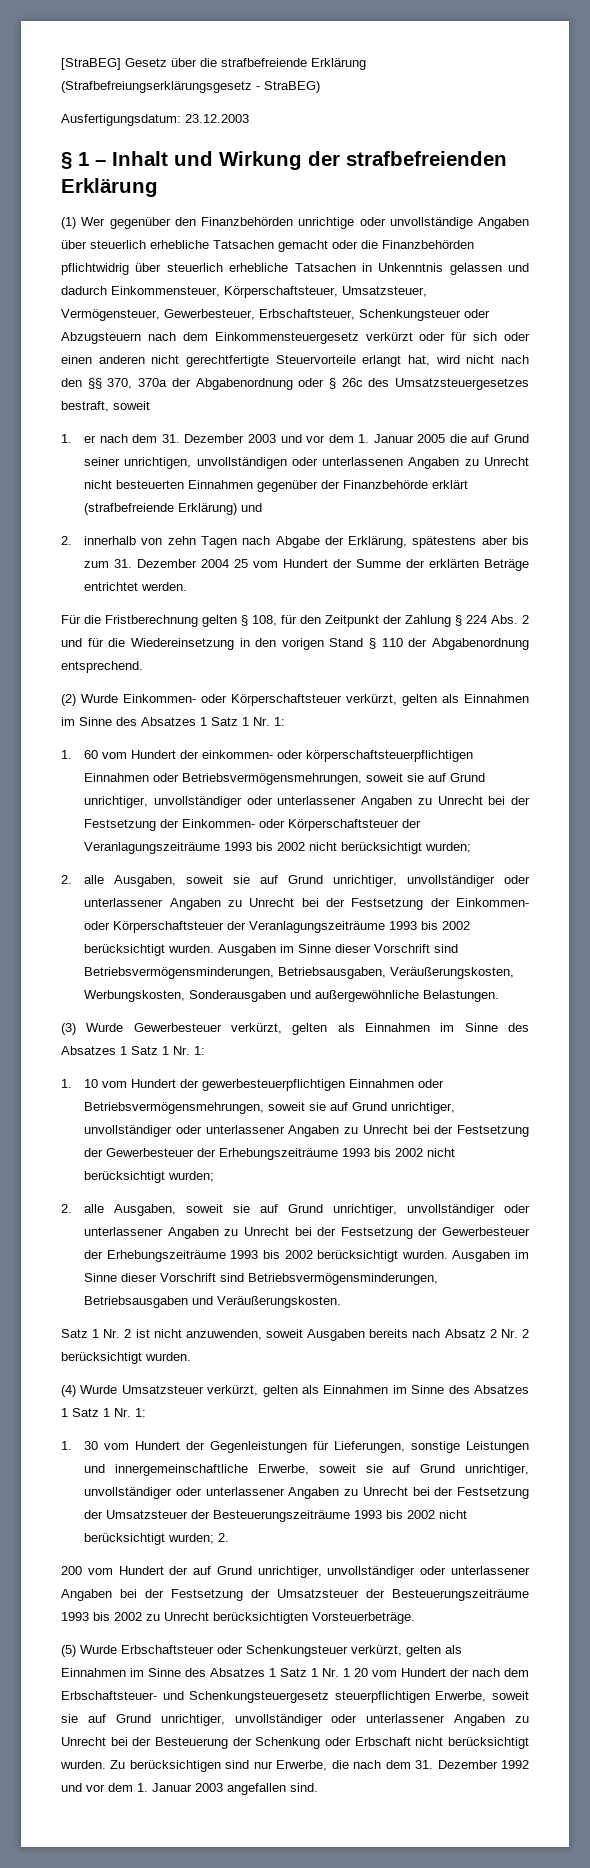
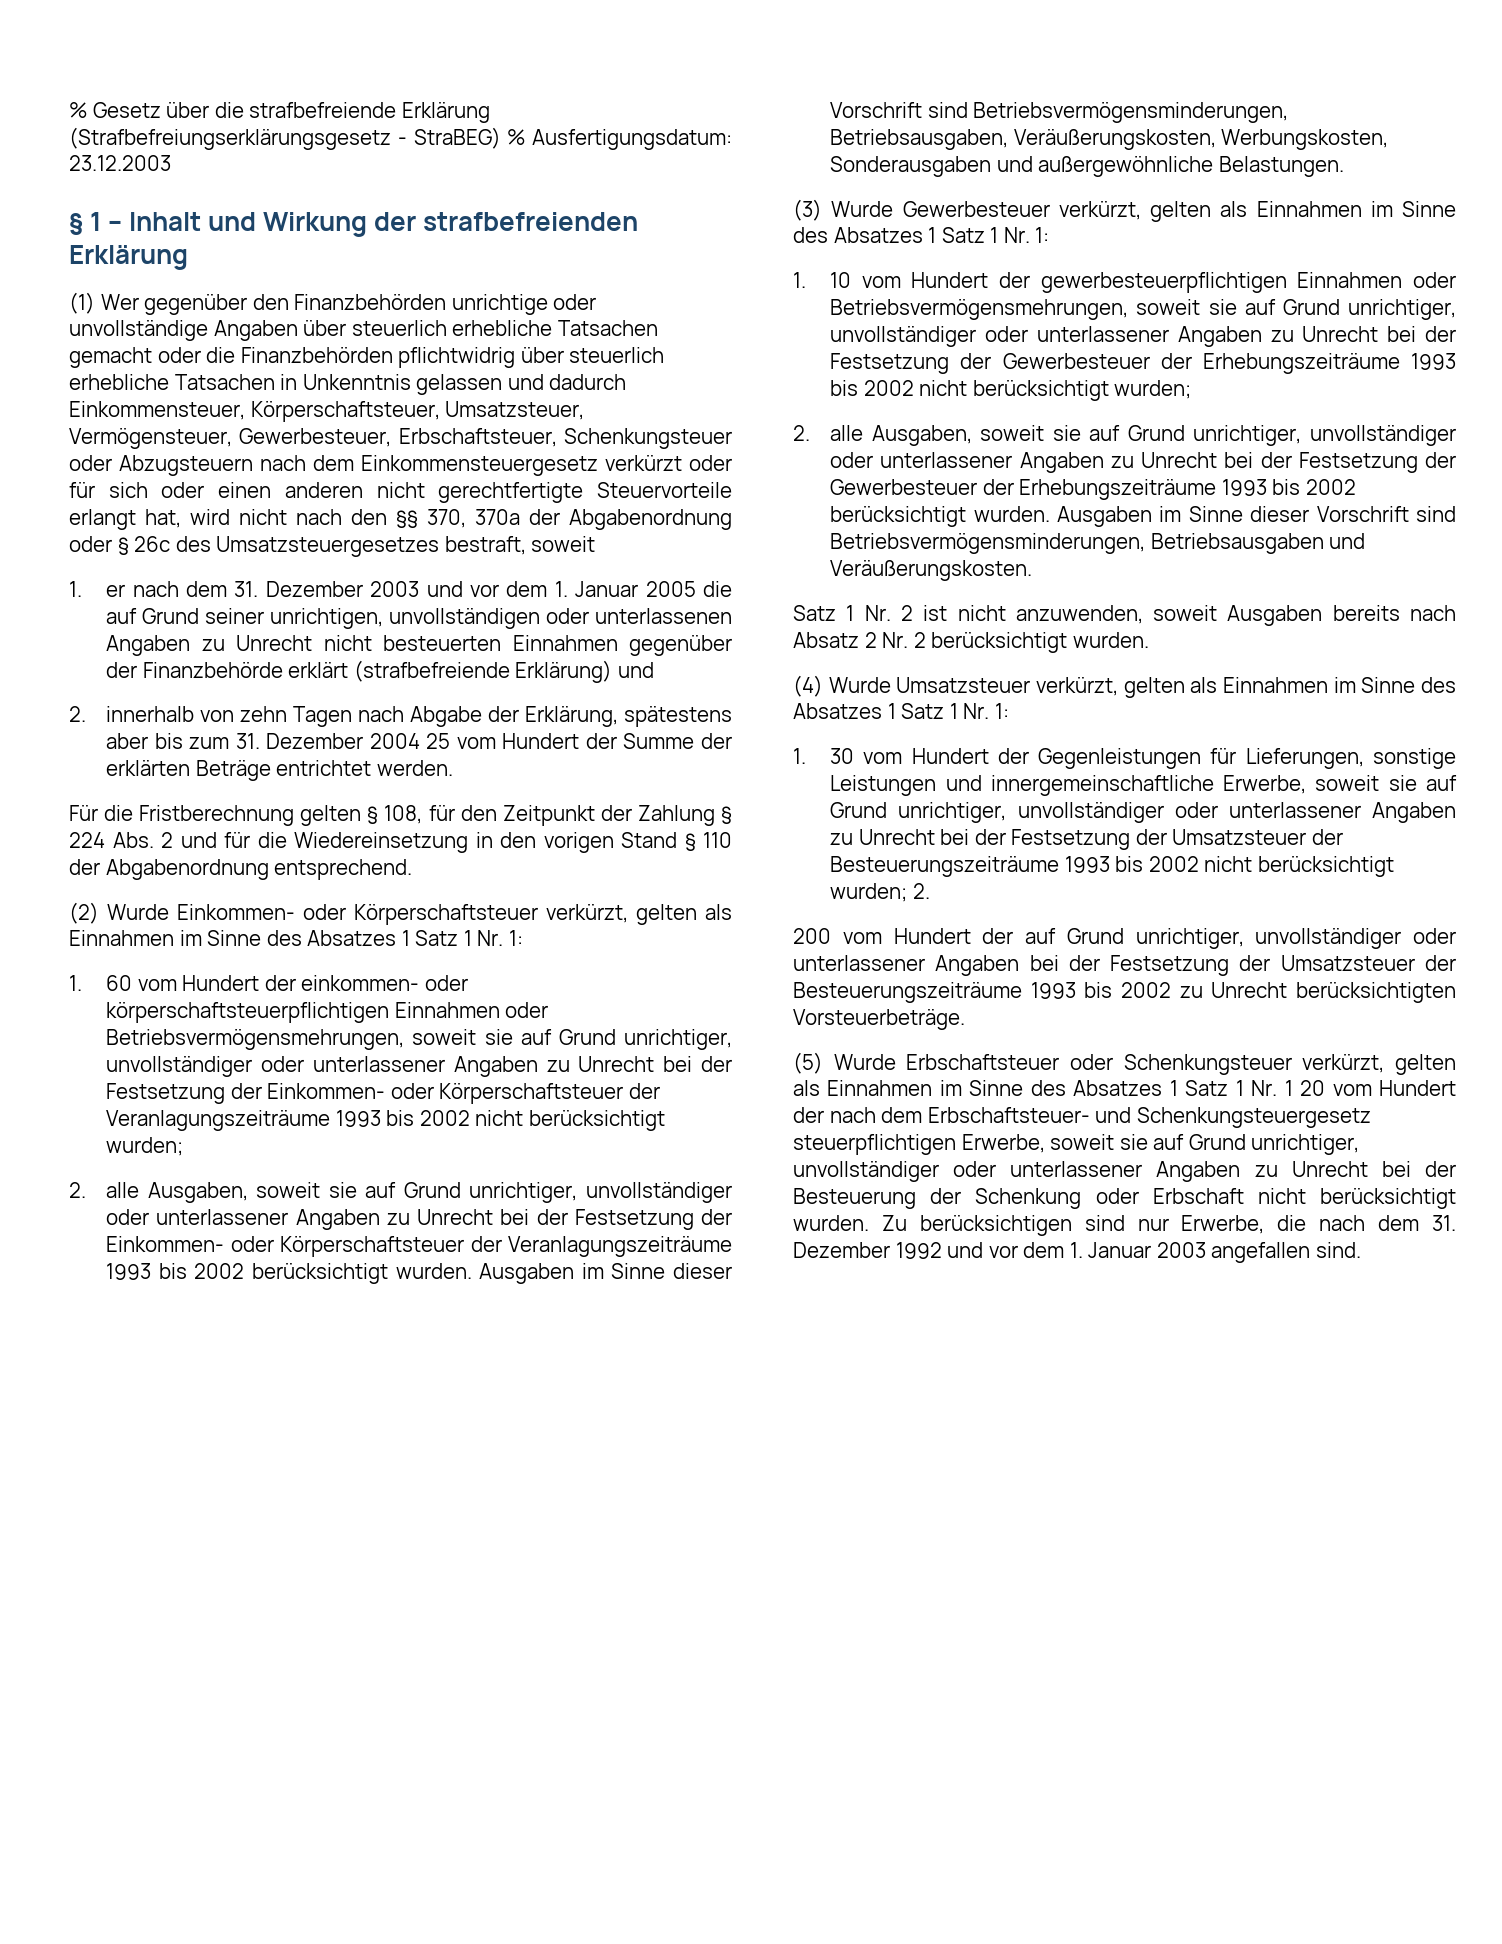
- [StraBEG] Gesetz über die strafbefreiende Erklärung (Strafbefreiungserklärungsgesetz - StraBEG)
- Ausfertigungsdatum: 23.12.2003
+ % Gesetz über die strafbefreiende Erklärung (Strafbefreiungserklärungsgesetz - StraBEG) % Ausfertigungsdatum: 23.12.2003

